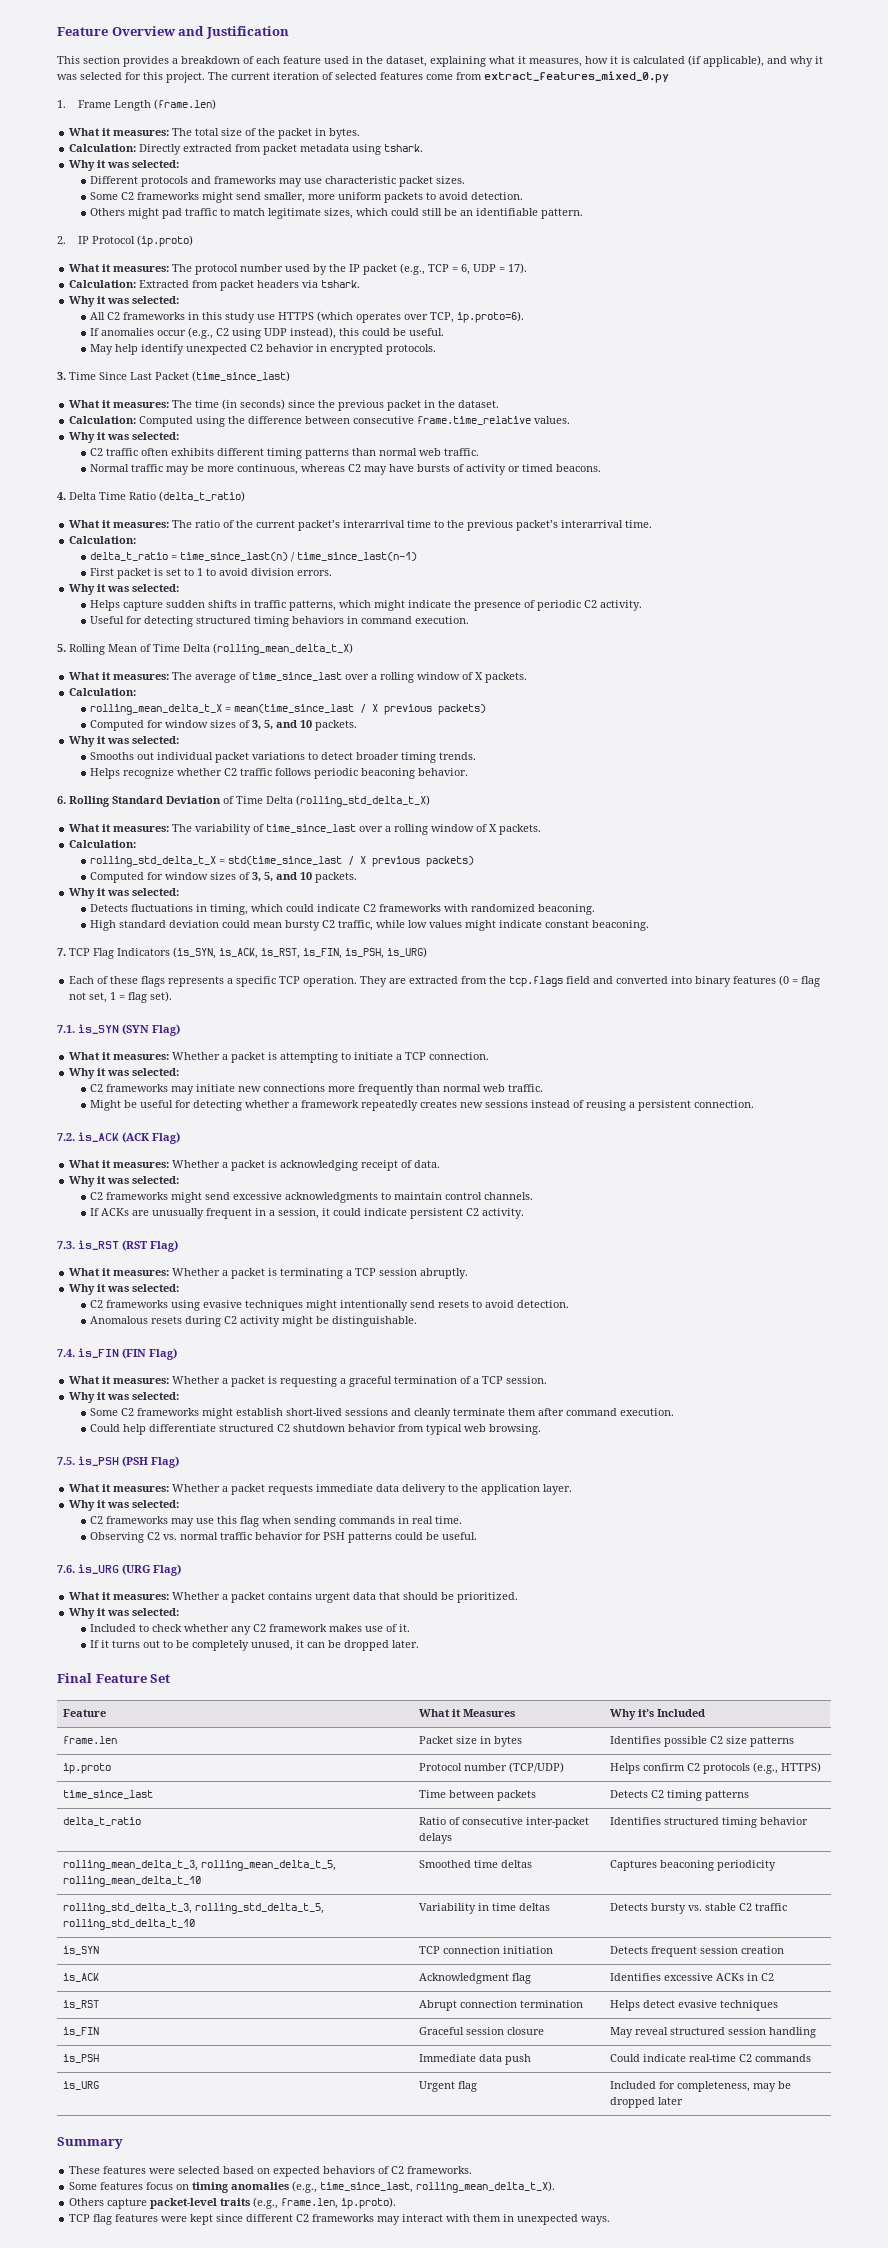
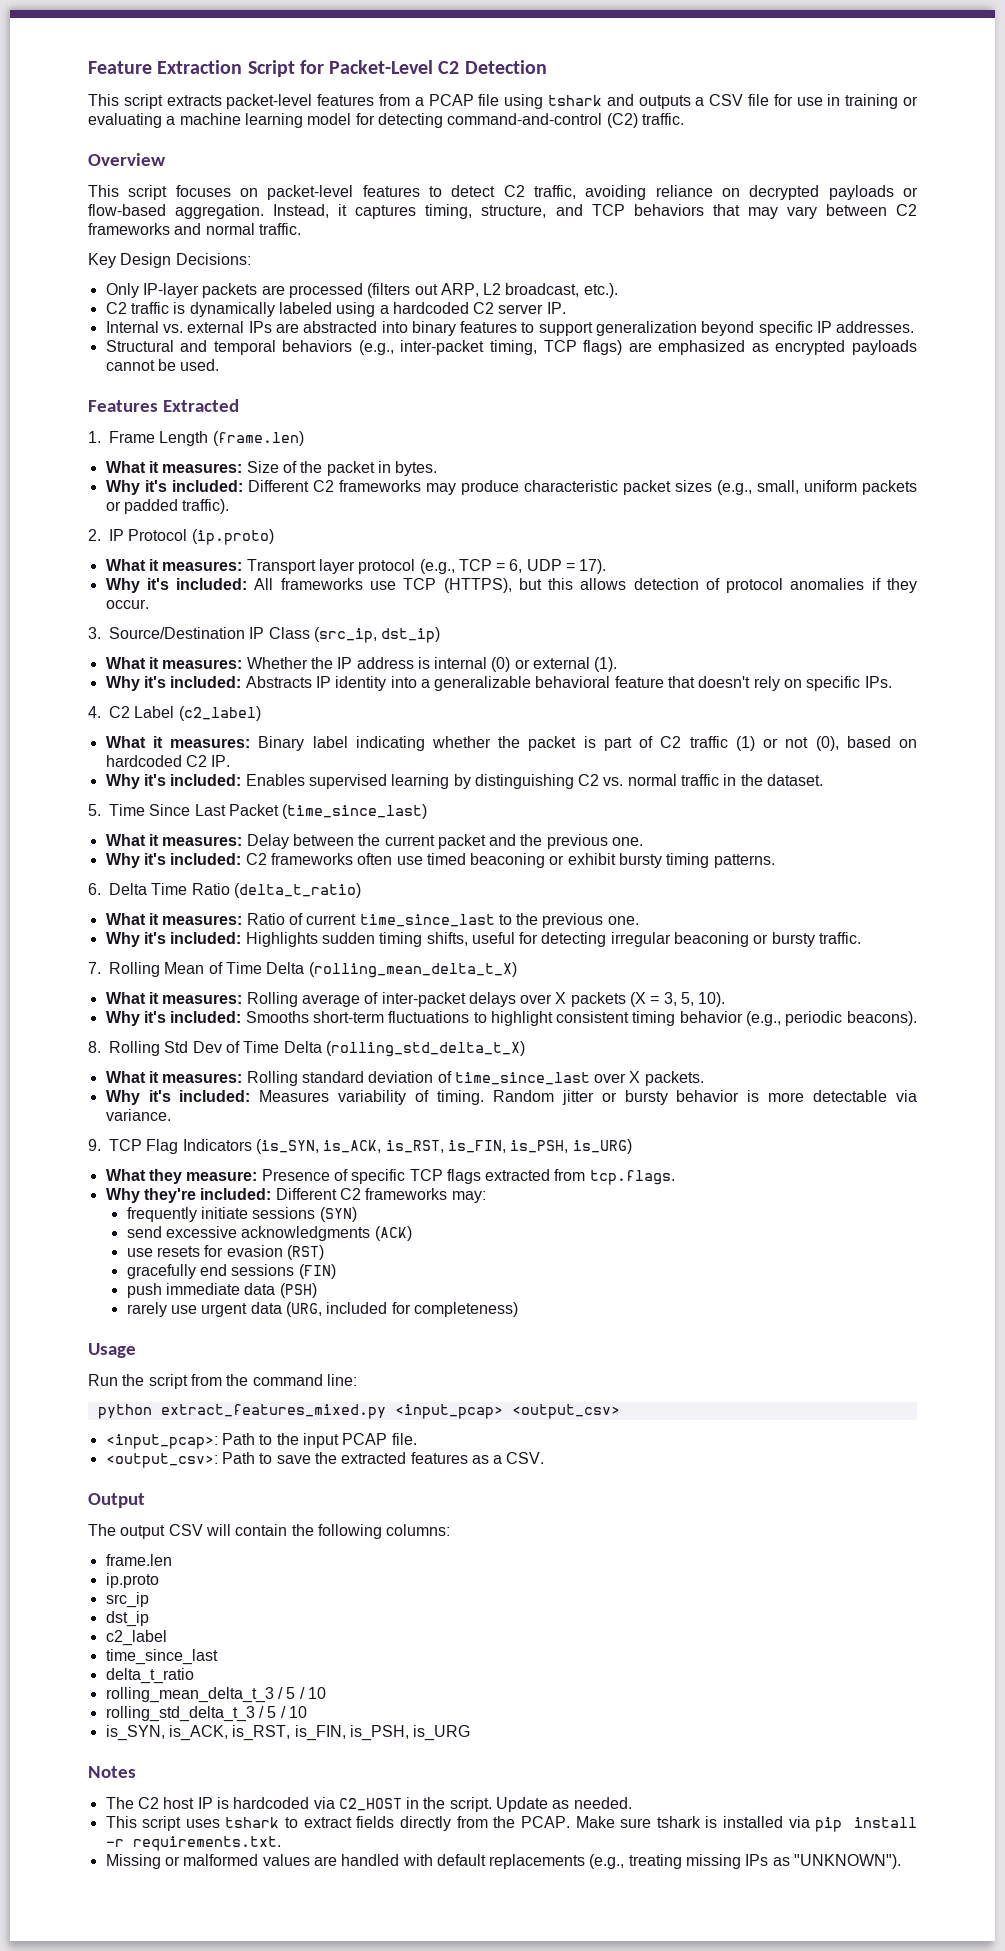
- Feature Overview and Justification
- This section provides a breakdown of each feature used in the dataset, explaining what it measures, how it is calculated (if applicable), and why it was selected for this project. The current iteration of selected features come from extract_features_mixed_0.py
+ Feature Extraction Script for Packet-Level C2 Detection
+ This script extracts packet-level features from a PCAP file using tshark and outputs a CSV file for use in training or evaluating a machine learning model for detecting command-and-control (C2) traffic.
+ Overview
+ This script focuses on packet-level features to detect C2 traffic, avoiding reliance on decrypted payloads or flow-based aggregation. Instead, it captures timing, structure, and TCP behaviors that may vary between C2 frameworks and normal traffic.
+ Key Design Decisions:
+ Only IP-layer packets are processed (filters out ARP, L2 broadcast, etc.).
+ C2 traffic is dynamically labeled using a hardcoded C2 server IP.
+ Internal vs. external IPs are abstracted into binary features to support generalization beyond specific IP addresses.
+ Structural and temporal behaviors (e.g., inter-packet timing, TCP flags) are emphasized as encrypted payloads cannot be used.
+ Features Extracted
- What it measures: The total size of the packet in bytes.
+ What it measures: Size of the packet in bytes.
- Calculation: Directly extracted from packet metadata using tshark.
- Why it was selected:
- Different protocols and frameworks may use characteristic packet sizes.
- Some C2 frameworks might send smaller, more uniform packets to avoid detection.
- Others might pad traffic to match legitimate sizes, which could still be an identifiable pattern.
+ Why it's included: Different C2 frameworks may produce characteristic packet sizes (e.g., small, uniform packets or padded traffic).
- What it measures: The protocol number used by the IP packet (e.g., TCP = 6, UDP = 17).
+ What it measures: Transport layer protocol (e.g., TCP = 6, UDP = 17).
- Calculation: Extracted from packet headers via tshark.
- Why it was selected:
- All C2 frameworks in this study use HTTPS (which operates over TCP, ip.proto=6).
- If anomalies occur (e.g., C2 using UDP instead), this could be useful.
- May help identify unexpected C2 behavior in encrypted protocols.
- 3. Time Since Last Packet (time_since_last)
+ Why it's included: All frameworks use TCP (HTTPS), but this allows detection of protocol anomalies if they occur.
+ 3. Source/Destination IP Class (src_ip, dst_ip)
+ What it measures: Whether the IP address is internal (0) or external (1).
+ Why it's included: Abstracts IP identity into a generalizable behavioral feature that doesn't rely on specific IPs.
+ 4. C2 Label (c2_label)
+ What it measures: Binary label indicating whether the packet is part of C2 traffic (1) or not (0), based on hardcoded C2 IP.
+ Why it's included: Enables supervised learning by distinguishing C2 vs. normal traffic in the dataset.
+ 5. Time Since Last Packet (time_since_last)
- What it measures: The time (in seconds) since the previous packet in the dataset.
- Calculation: Computed using the difference between consecutive frame.time_relative values.
- Why it was selected:
- C2 traffic often exhibits different timing patterns than normal web traffic.
- Normal traffic may be more continuous, whereas C2 may have bursts of activity or timed beacons.
- 4. Delta Time Ratio (delta_t_ratio)
+ What it measures: Delay between the current packet and the previous one.
+ Why it's included: C2 frameworks often use timed beaconing or exhibit bursty timing patterns.
+ 6. Delta Time Ratio (delta_t_ratio)
- What it measures: The ratio of the current packet’s interarrival time to the previous packet’s interarrival time.
- Calculation:
- delta_t_ratio = time_since_last(n) / time_since_last(n-1)
- First packet is set to 1 to avoid division errors.
- Why it was selected:
- Helps capture sudden shifts in traffic patterns, which might indicate the presence of periodic C2 activity.
- Useful for detecting structured timing behaviors in command execution.
- 5. Rolling Mean of Time Delta (rolling_mean_delta_t_X)
+ What it measures: Ratio of current time_since_last to the previous one.
+ Why it's included: Highlights sudden timing shifts, useful for detecting irregular beaconing or bursty traffic.
+ 7. Rolling Mean of Time Delta (rolling_mean_delta_t_X)
- What it measures: The average of time_since_last over a rolling window of X packets.
- Calculation:
- rolling_mean_delta_t_X = mean(time_since_last / X previous packets)
- Computed for window sizes of 3, 5, and 10 packets.
- Why it was selected:
- Smooths out individual packet variations to detect broader timing trends.
- Helps recognize whether C2 traffic follows periodic beaconing behavior.
- 6. Rolling Standard Deviation of Time Delta (rolling_std_delta_t_X)
+ What it measures: Rolling average of inter-packet delays over X packets (X = 3, 5, 10).
+ Why it's included: Smooths short-term fluctuations to highlight consistent timing behavior (e.g., periodic beacons).
+ 8. Rolling Std Dev of Time Delta (rolling_std_delta_t_X)
- What it measures: The variability of time_since_last over a rolling window of X packets.
- Calculation:
- rolling_std_delta_t_X = std(time_since_last / X previous packets)
- Computed for window sizes of 3, 5, and 10 packets.
- Why it was selected:
- Detects fluctuations in timing, which could indicate C2 frameworks with randomized beaconing.
- High standard deviation could mean bursty C2 traffic, while low values might indicate constant beaconing.
- 7. TCP Flag Indicators (is_SYN, is_ACK, is_RST, is_FIN, is_PSH, is_URG)
+ What it measures: Rolling standard deviation of time_since_last over X packets.
+ Why it's included: Measures variability of timing. Random jitter or bursty behavior is more detectable via variance.
+ 9. TCP Flag Indicators (is_SYN, is_ACK, is_RST, is_FIN, is_PSH, is_URG)
- Each of these flags represents a specific TCP operation. They are extracted from the tcp.flags field and converted into binary features (0 = flag not set, 1 = flag set).
- 7.1. is_SYN (SYN Flag)
- What it measures: Whether a packet is attempting to initiate a TCP connection.
- Why it was selected:
- C2 frameworks may initiate new connections more frequently than normal web traffic.
- Might be useful for detecting whether a framework repeatedly creates new sessions instead of reusing a persistent connection.
- 7.2. is_ACK (ACK Flag)
- What it measures: Whether a packet is acknowledging receipt of data.
- Why it was selected:
- C2 frameworks might send excessive acknowledgments to maintain control channels.
- If ACKs are unusually frequent in a session, it could indicate persistent C2 activity.
- 7.3. is_RST (RST Flag)
- What it measures: Whether a packet is terminating a TCP session abruptly.
- Why it was selected:
- C2 frameworks using evasive techniques might intentionally send resets to avoid detection.
- Anomalous resets during C2 activity might be distinguishable.
- 7.4. is_FIN (FIN Flag)
- What it measures: Whether a packet is requesting a graceful termination of a TCP session.
- Why it was selected:
- Some C2 frameworks might establish short-lived sessions and cleanly terminate them after command execution.
- Could help differentiate structured C2 shutdown behavior from typical web browsing.
- 7.5. is_PSH (PSH Flag)
- What it measures: Whether a packet requests immediate data delivery to the application layer.
- Why it was selected:
- C2 frameworks may use this flag when sending commands in real time.
- Observing C2 vs. normal traffic behavior for PSH patterns could be useful.
- 7.6. is_URG (URG Flag)
- What it measures: Whether a packet contains urgent data that should be prioritized.
- Why it was selected:
- Included to check whether any C2 framework makes use of it.
- If it turns out to be completely unused, it can be dropped later.
- Final Feature Set
- Feature | What it Measures | Why it’s Included
- frame.len | Packet size in bytes | Identifies possible C2 size patterns
- ip.proto | Protocol number (TCP/UDP) | Helps confirm C2 protocols (e.g., HTTPS)
- time_since_last | Time between packets | Detects C2 timing patterns
- delta_t_ratio | Ratio of consecutive inter-packet delays | Identifies structured timing behavior
- rolling_mean_delta_t_3, rolling_mean_delta_t_5, rolling_mean_delta_t_10 | Smoothed time deltas | Captures beaconing periodicity
- rolling_std_delta_t_3, rolling_std_delta_t_5, rolling_std_delta_t_10 | Variability in time deltas | Detects bursty vs. stable C2 traffic
- is_SYN | TCP connection initiation | Detects frequent session creation
- is_ACK | Acknowledgment flag | Identifies excessive ACKs in C2
- is_RST | Abrupt connection termination | Helps detect evasive techniques
- is_FIN | Graceful session closure | May reveal structured session handling
- is_PSH | Immediate data push | Could indicate real-time C2 commands
- is_URG | Urgent flag | Included for completeness, may be dropped later
- Summary
- These features were selected based on expected behaviors of C2 frameworks.
- Some features focus on timing anomalies (e.g., time_since_last, rolling_mean_delta_t_X).
- Others capture packet-level traits (e.g., frame.len, ip.proto).
- TCP flag features were kept since different C2 frameworks may interact with them in unexpected ways.
+ What they measure: Presence of specific TCP flags extracted from tcp.flags.
+ Why they're included: Different C2 frameworks may:
+ frequently initiate sessions (SYN)
+ send excessive acknowledgments (ACK)
+ use resets for evasion (RST)
+ gracefully end sessions (FIN)
+ push immediate data (PSH)
+ rarely use urgent data (URG, included for completeness)
+ Usage
+ Run the script from the command line:
+ python extract_features_mixed.py <input_pcap> <output_csv>
+ <input_pcap>: Path to the input PCAP file.
+ <output_csv>: Path to save the extracted features as a CSV.
+ Output
+ The output CSV will contain the following columns:
+ frame.len
+ ip.proto
+ src_ip
+ dst_ip
+ c2_label
+ time_since_last
+ delta_t_ratio
+ rolling_mean_delta_t_3 / 5 / 10
+ rolling_std_delta_t_3 / 5 / 10
+ is_SYN, is_ACK, is_RST, is_FIN, is_PSH, is_URG
+ Notes
+ The C2 host IP is hardcoded via C2_HOST in the script. Update as needed.
+ This script uses tshark to extract fields directly from the PCAP. Make sure tshark is installed via pip install -r requirements.txt.
+ Missing or malformed values are handled with default replacements (e.g., treating missing IPs as "UNKNOWN").

